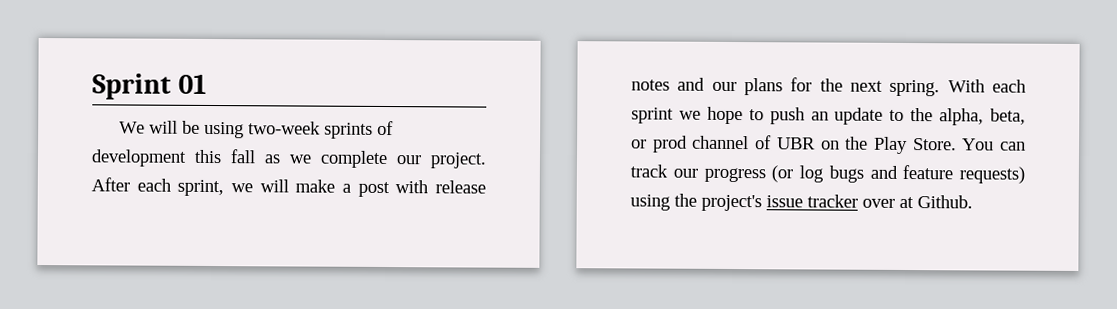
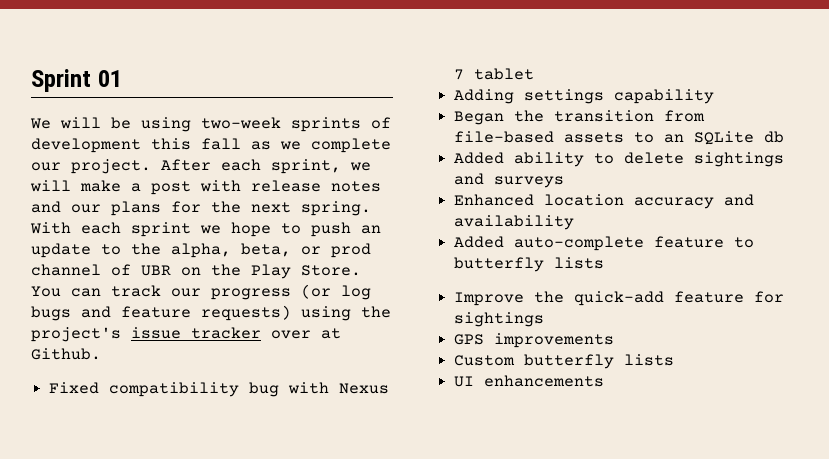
+ Fixed compatibility bug with Nexus 7 tablet
+ Adding settings capability
+ Began the transition from file-based assets to an SQLite db
+ Added ability to delete sightings and surveys
+ Enhanced location accuracy and availability
+ Added auto-complete feature to butterfly lists
+ Improve the quick-add feature for sightings
+ GPS improvements
+ Custom butterfly lists
+ UI enhancements

